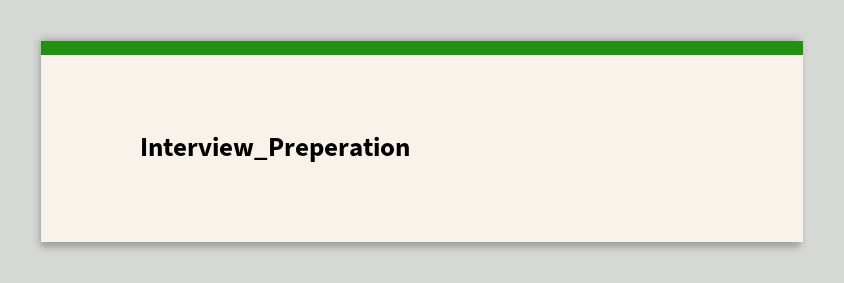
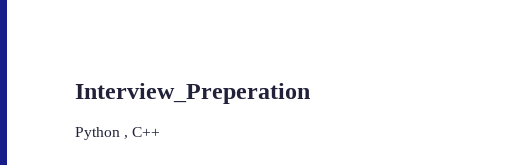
+ Python , C++

